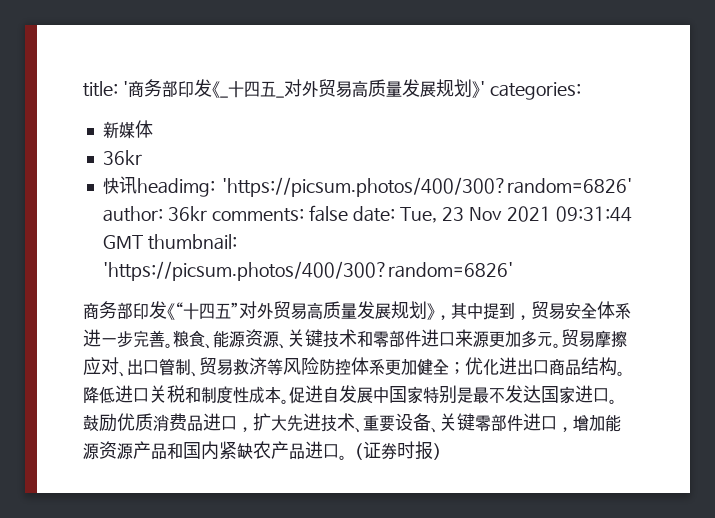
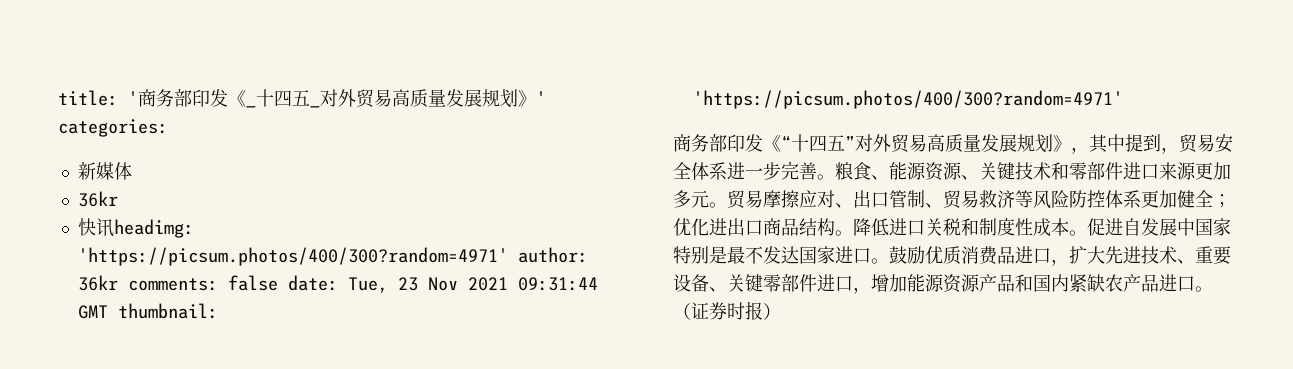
- 快讯headimg: 'https://picsum.photos/400/300?random=6826' author: 36kr comments: false date: Tue, 23 Nov 2021 09:31:44 GMT thumbnail: 'https://picsum.photos/400/300?random=6826'
+ 快讯headimg: 'https://picsum.photos/400/300?random=4971' author: 36kr comments: false date: Tue, 23 Nov 2021 09:31:44 GMT thumbnail: 'https://picsum.photos/400/300?random=4971'

